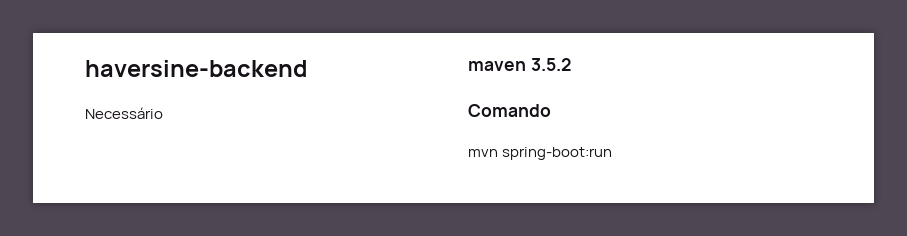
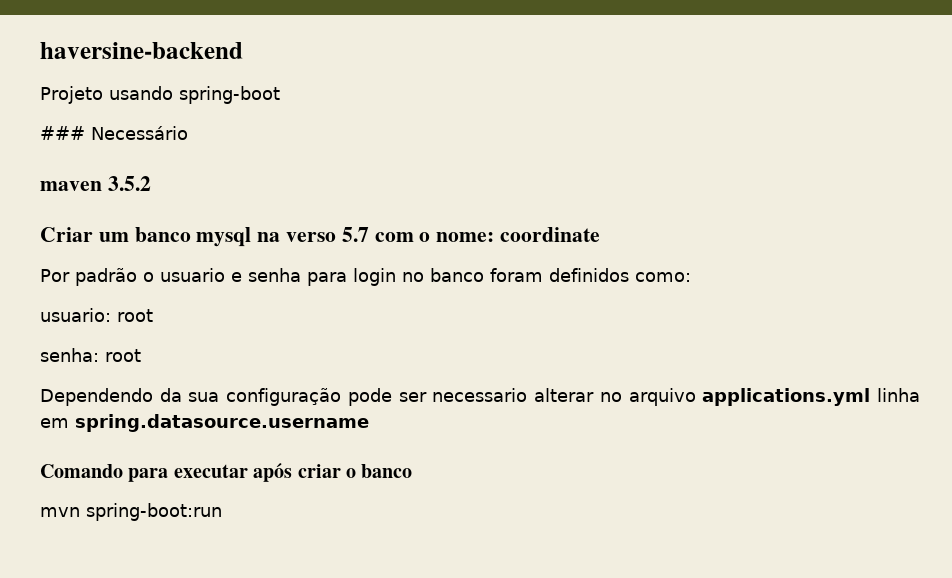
- Necessário
+ Projeto usando spring-boot
+ ### Necessário
- Comando
+ Criar um banco mysql na verso 5.7 com o nome: coordinate
+ Por padrão o usuario e senha para login no banco foram definidos como:
+ usuario: root
+ senha: root
+ Dependendo da sua configuração pode ser necessario alterar no arquivo applications.yml linha em spring.datasource.username
+ Comando para executar após criar o banco

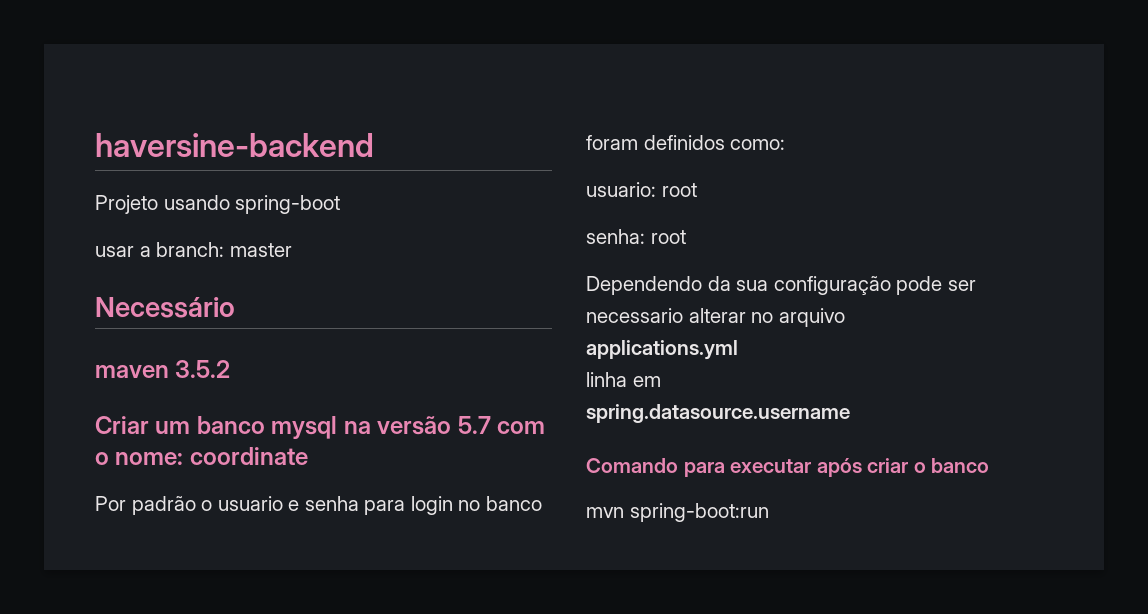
- ### Necessário
+ usar a branch: master
+ Necessário
- Criar um banco mysql na verso 5.7 com o nome: coordinate
+ Criar um banco mysql na versão 5.7 com o nome: coordinate
- Dependendo da sua configuração pode ser necessario alterar no arquivo applications.yml linha em spring.datasource.username
+ Dependendo da sua configuração pode ser necessario alterar no arquivo
+ applications.yml
+ linha em
+ spring.datasource.username

